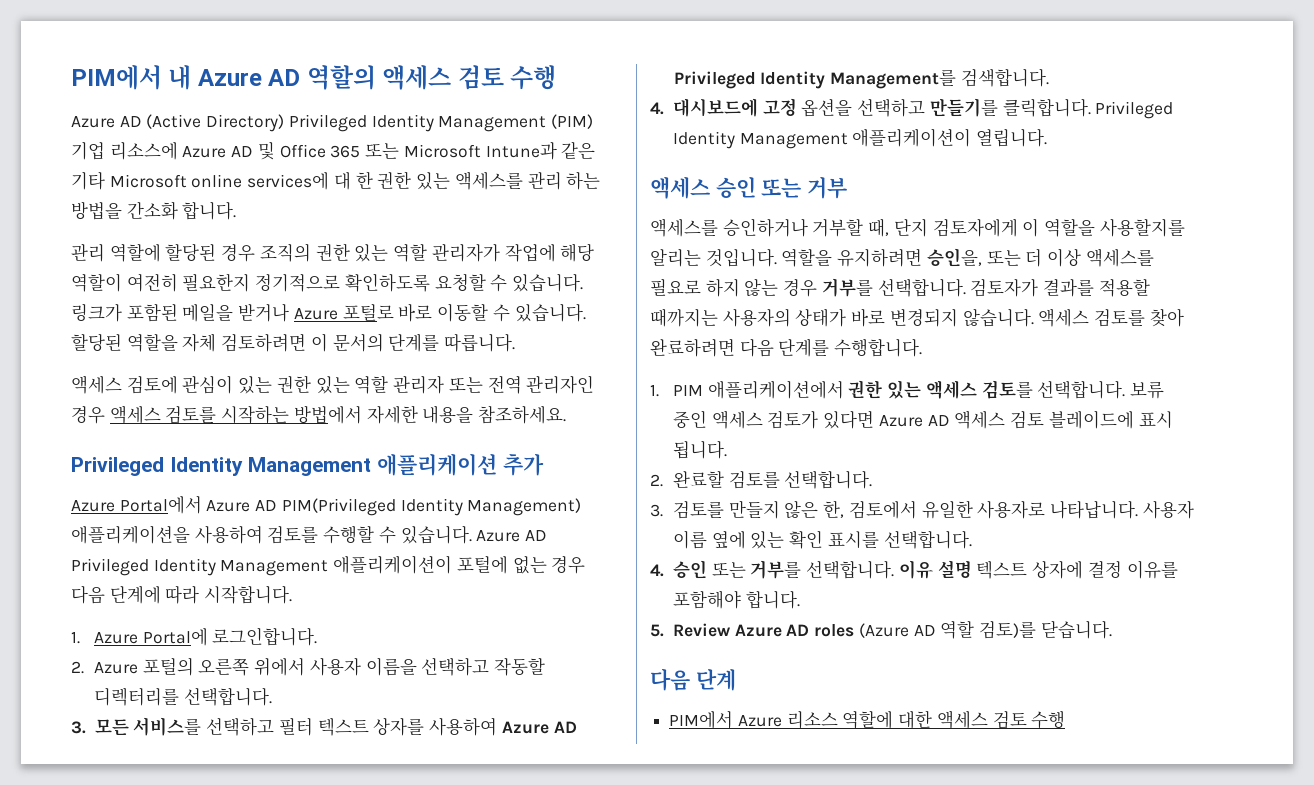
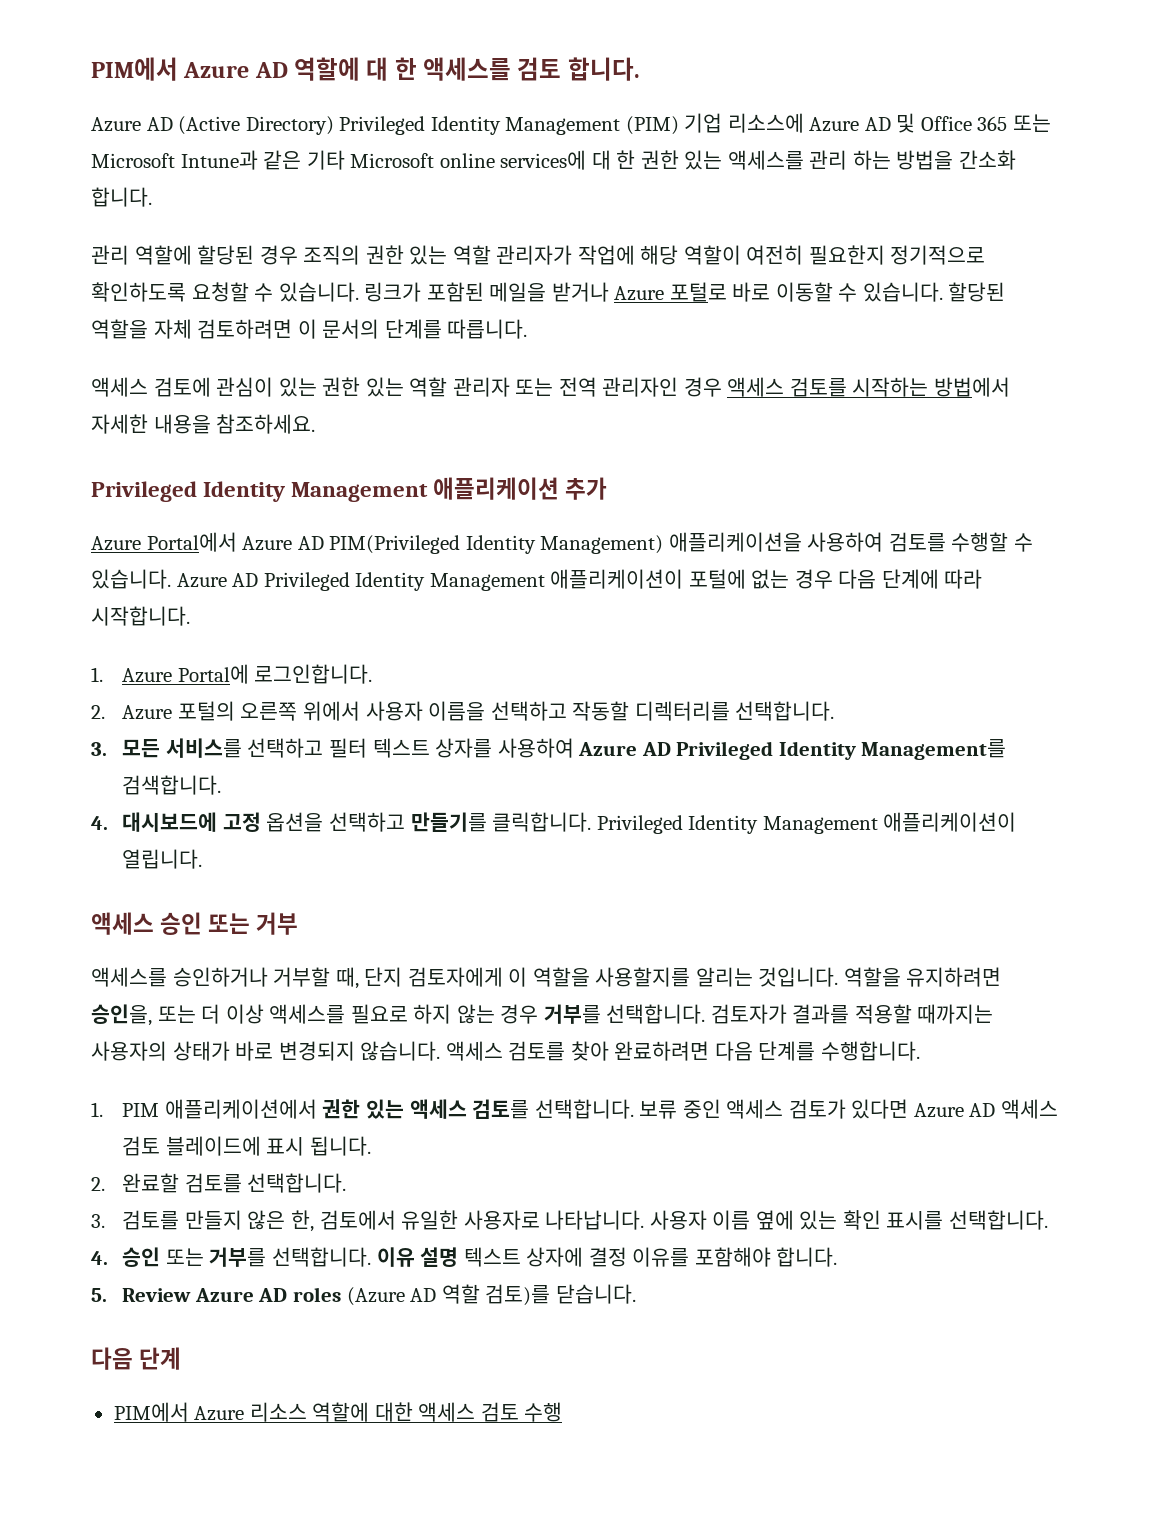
- PIM에서 내 Azure AD 역할의 액세스 검토 수행
+ PIM에서 Azure AD 역할에 대 한 액세스를 검토 합니다.

